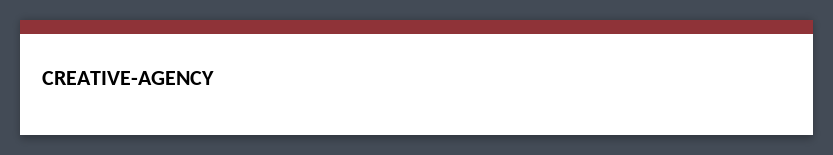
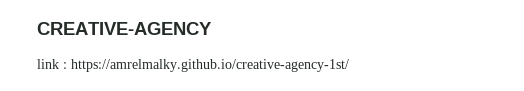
+ link : https://amrelmalky.github.io/creative-agency-1st/

